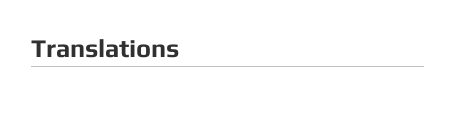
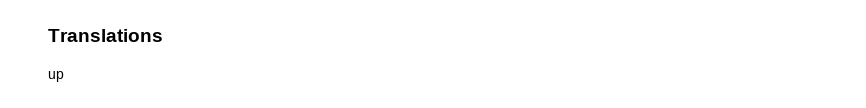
+ up

